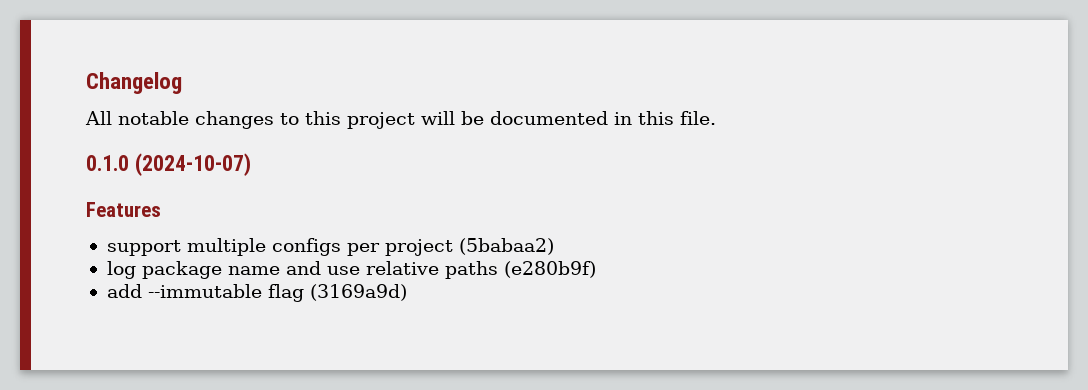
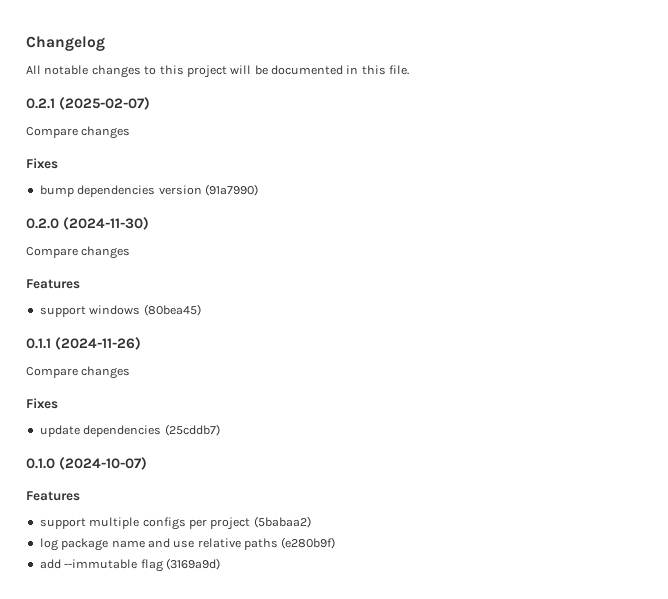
+ 0.2.1 (2025-02-07)
+ Compare changes
+ Fixes
+ bump dependencies version (91a7990)
+ 0.2.0 (2024-11-30)
+ Compare changes
+ Features
+ support windows (80bea45)
+ 0.1.1 (2024-11-26)
+ Compare changes
+ Fixes
+ update dependencies (25cddb7)

